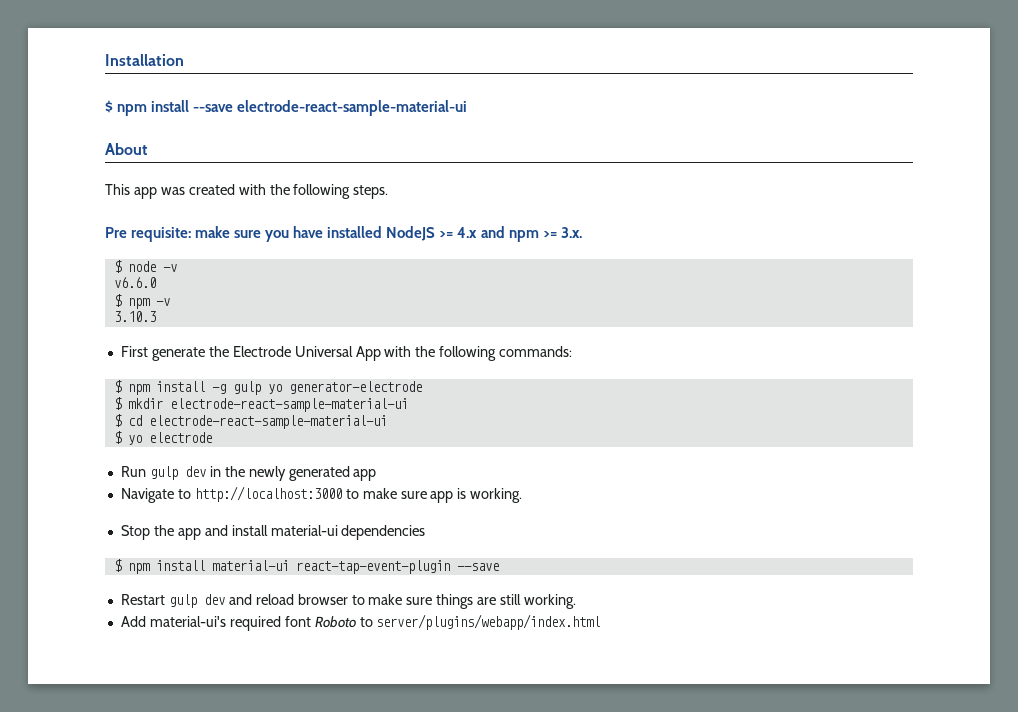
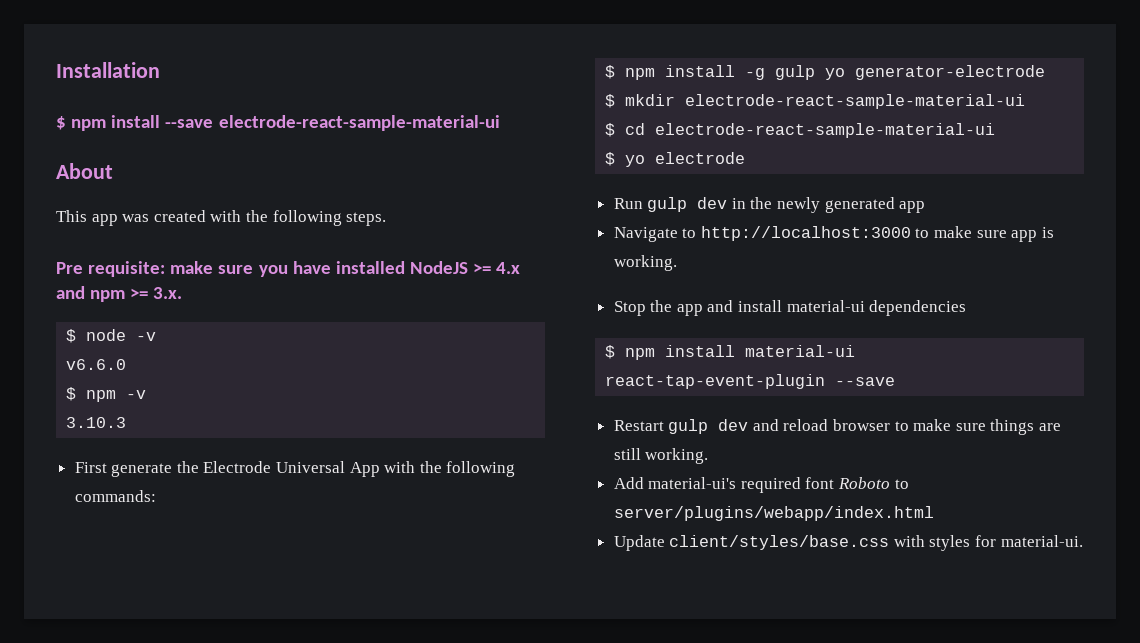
+ Update client/styles/base.css with styles for material-ui.

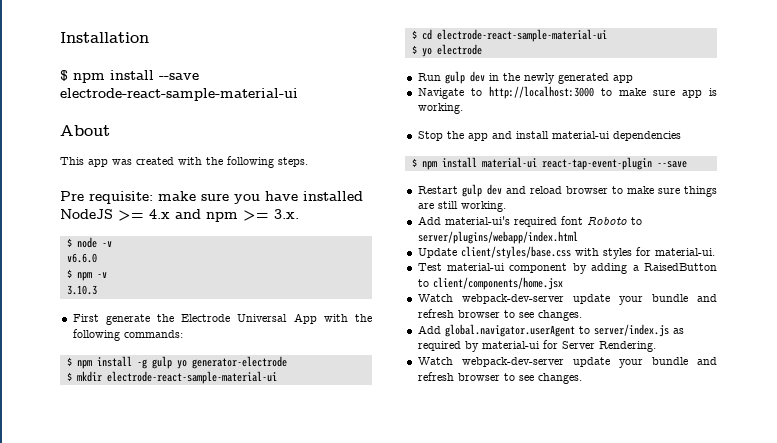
+ Test material-ui component by adding a RaisedButton to client/components/home.jsx
+ Watch webpack-dev-server update your bundle and refresh browser to see changes.
+ Add global.navigator.userAgent to server/index.js as required by material-ui for Server Rendering.
+ Watch webpack-dev-server update your bundle and refresh browser to see changes.

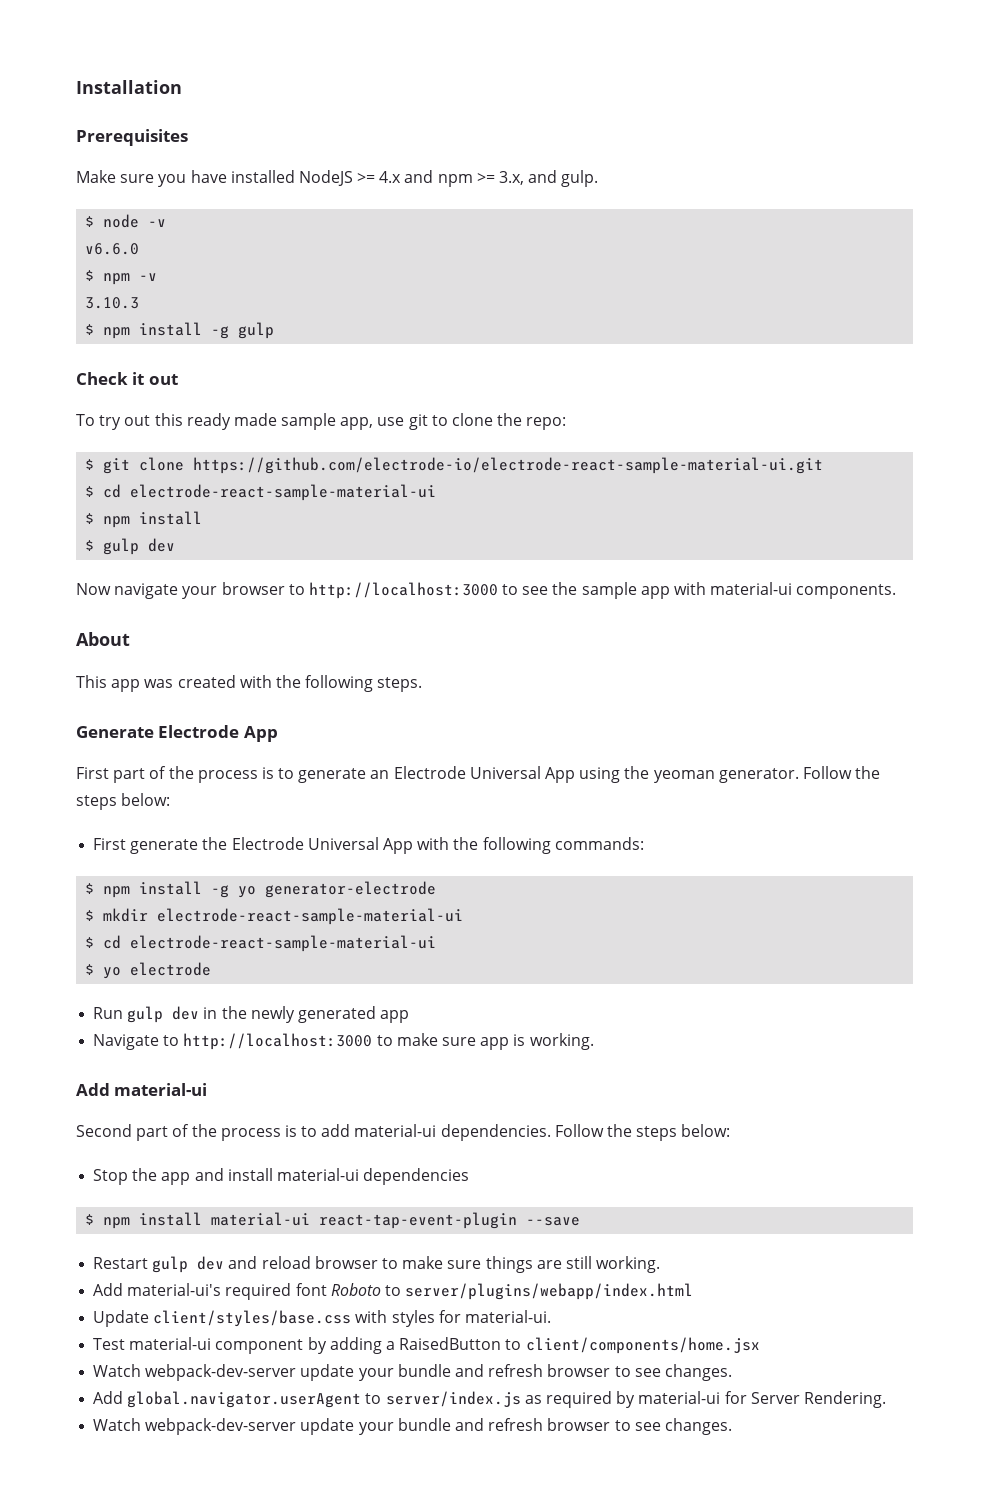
- $ npm install --save electrode-react-sample-material-ui
+ Prerequisites
+ Make sure you have installed NodeJS >= 4.x and npm >= 3.x, and gulp.
+ $ node -v
+ v6.6.0
+ $ npm -v
+ 3.10.3
+ $ npm install -g gulp
+ Check it out
+ To try out this ready made sample app, use git to clone the repo:
+ $ git clone https://github.com/electrode-io/electrode-react-sample-material-ui.git
+ $ cd electrode-react-sample-material-ui
+ $ npm install
+ $ gulp dev
+ Now navigate your browser to http://localhost:3000 to see the sample app with material-ui components.
- Pre requisite: make sure you have installed NodeJS >= 4.x and npm >= 3.x.
- $ node -v
- v6.6.0
- $ npm -v
- 3.10.3
+ Generate Electrode App
+ First part of the process is to generate an Electrode Universal App using the yeoman generator. Follow the steps below:
- $ npm install -g gulp yo generator-electrode
+ $ npm install -g yo generator-electrode
+ Add material-ui
+ Second part of the process is to add material-ui dependencies. Follow the steps below:

